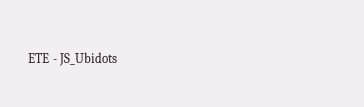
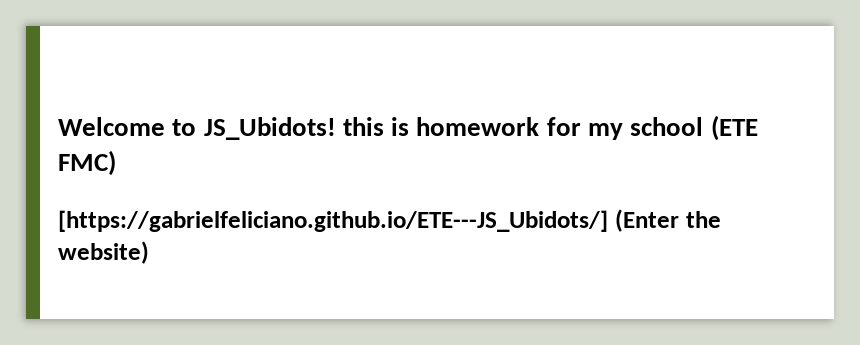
- ETE - JS_Ubidots
+ Welcome to JS_Ubidots! this is homework for my school (ETE FMC)
+ [https://gabrielfeliciano.github.io/ETE---JS_Ubidots/] (Enter the website)

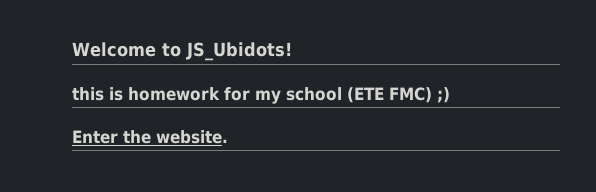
- Welcome to JS_Ubidots! this is homework for my school (ETE FMC)
- [https://gabrielfeliciano.github.io/ETE---JS_Ubidots/] (Enter the website)
+ Welcome to JS_Ubidots!
+ this is homework for my school (ETE FMC) ;)
+ Enter the website.

